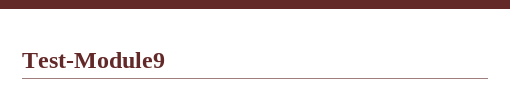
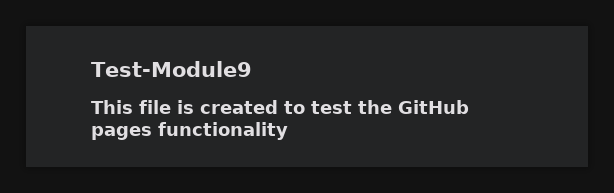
+ This file is created to test the GitHub pages functionality

